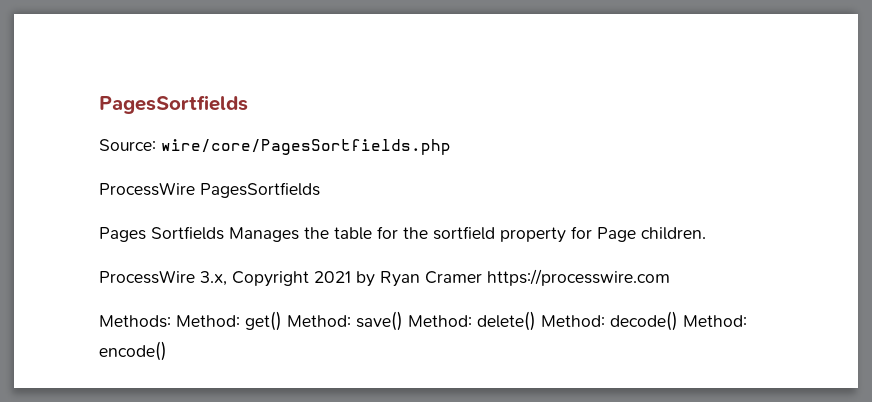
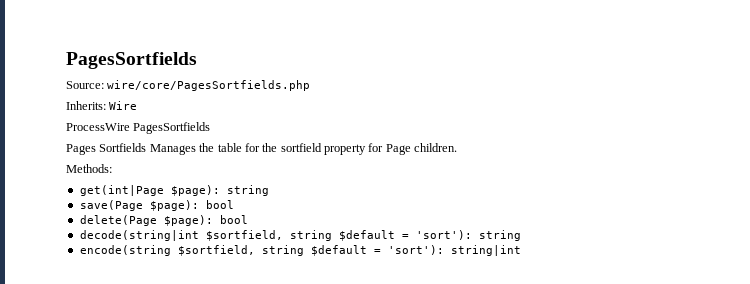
+ Inherits: Wire
- ProcessWire 3.x, Copyright 2021 by Ryan Cramer https://processwire.com
- Methods: Method: get() Method: save() Method: delete() Method: decode() Method: encode()
+ Methods:
+ get(int|Page $page): string
+ save(Page $page): bool
+ delete(Page $page): bool
+ decode(string|int $sortfield, string $default = 'sort'): string
+ encode(string $sortfield, string $default = 'sort'): string|int

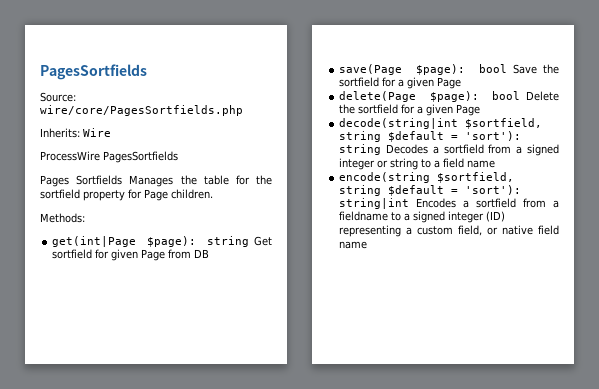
- get(int|Page $page): string
- save(Page $page): bool
- delete(Page $page): bool
+ get(int|Page $page): string Get sortfield for given Page from DB
+ save(Page $page): bool Save the sortfield for a given Page
+ delete(Page $page): bool Delete the sortfield for a given Page
- decode(string|int $sortfield, string $default = 'sort'): string
+ decode(string|int $sortfield, string $default = 'sort'): string Decodes a sortfield from a signed integer or string to a field name
- encode(string $sortfield, string $default = 'sort'): string|int
+ encode(string $sortfield, string $default = 'sort'): string|int Encodes a sortfield from a fieldname to a signed integer (ID) representing a custom field, or native field name

